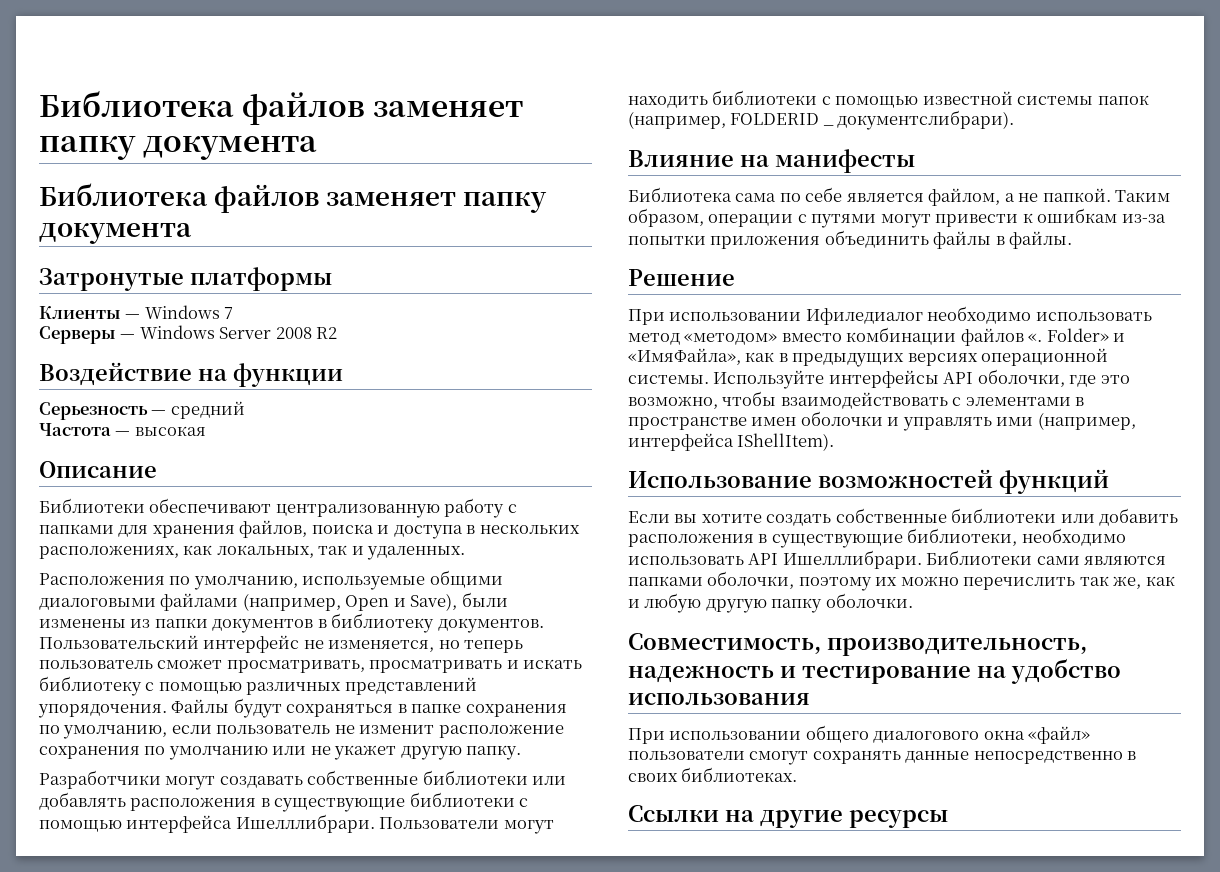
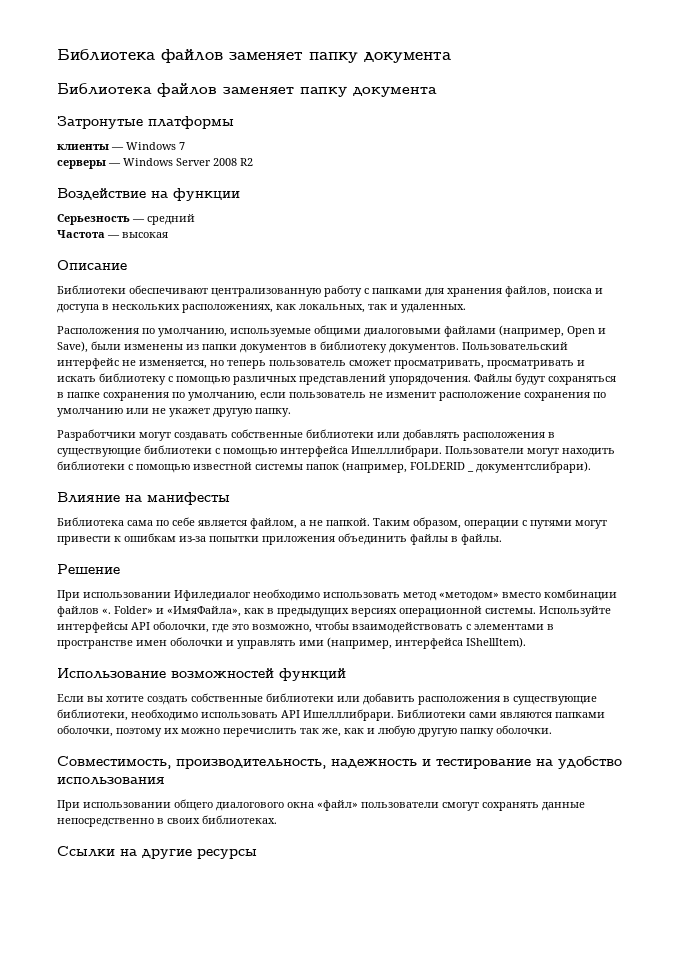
- Клиенты — Windows 7
+ клиенты — Windows 7
- Серверы — Windows Server 2008 R2
+ серверы — Windows Server 2008 R2

